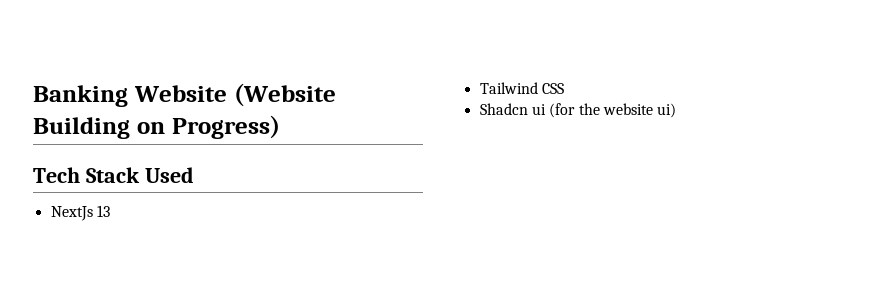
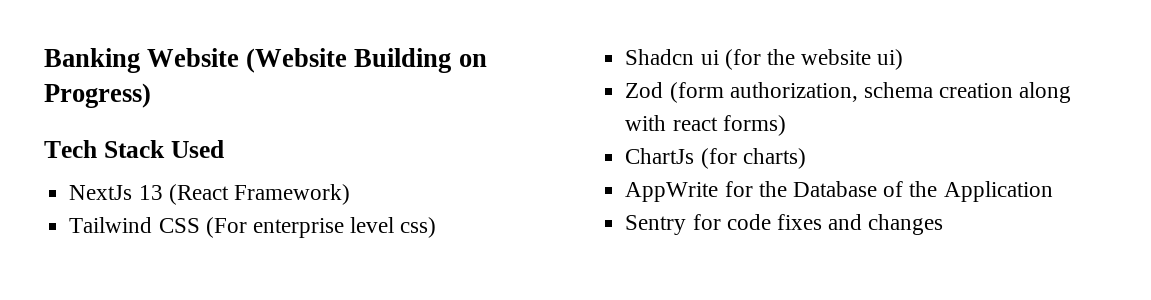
- NextJs 13
+ NextJs 13 (React Framework)
- Tailwind CSS
+ Tailwind CSS (For enterprise level css)
+ Zod (form authorization, schema creation along with react forms)
+ ChartJs (for charts)
+ AppWrite for the Database of the Application
+ Sentry for code fixes and changes

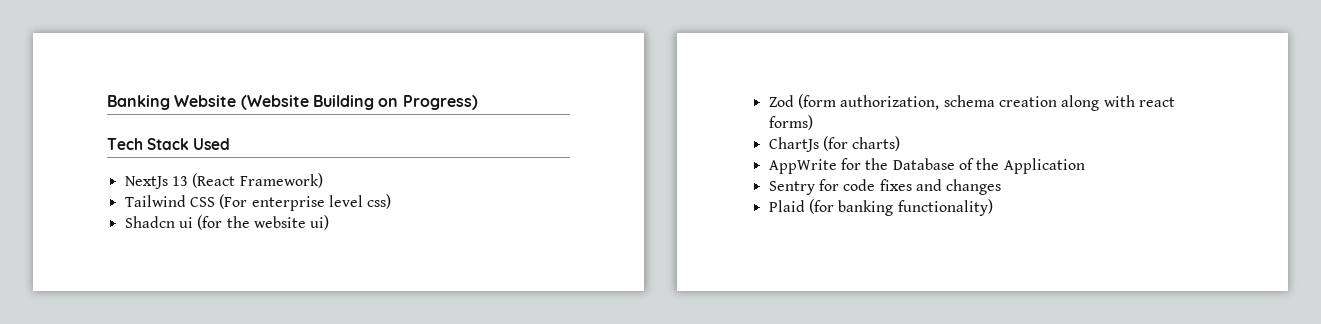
+ Plaid (for banking functionality)

